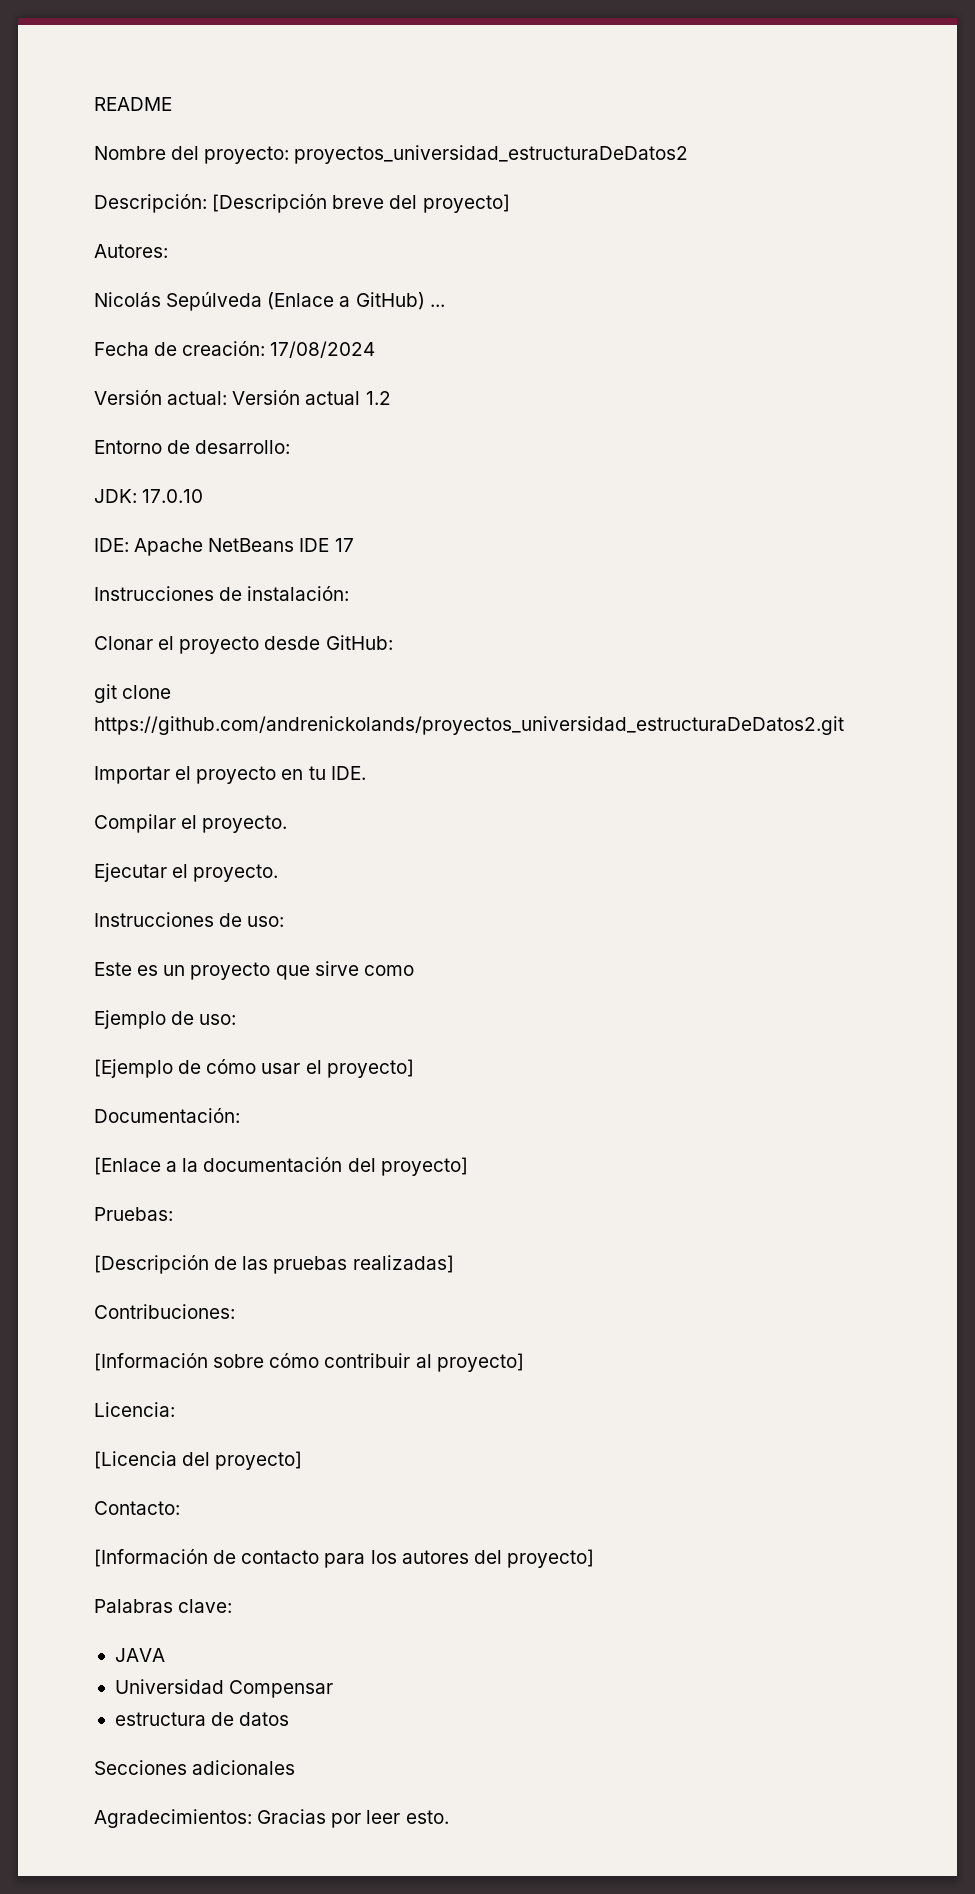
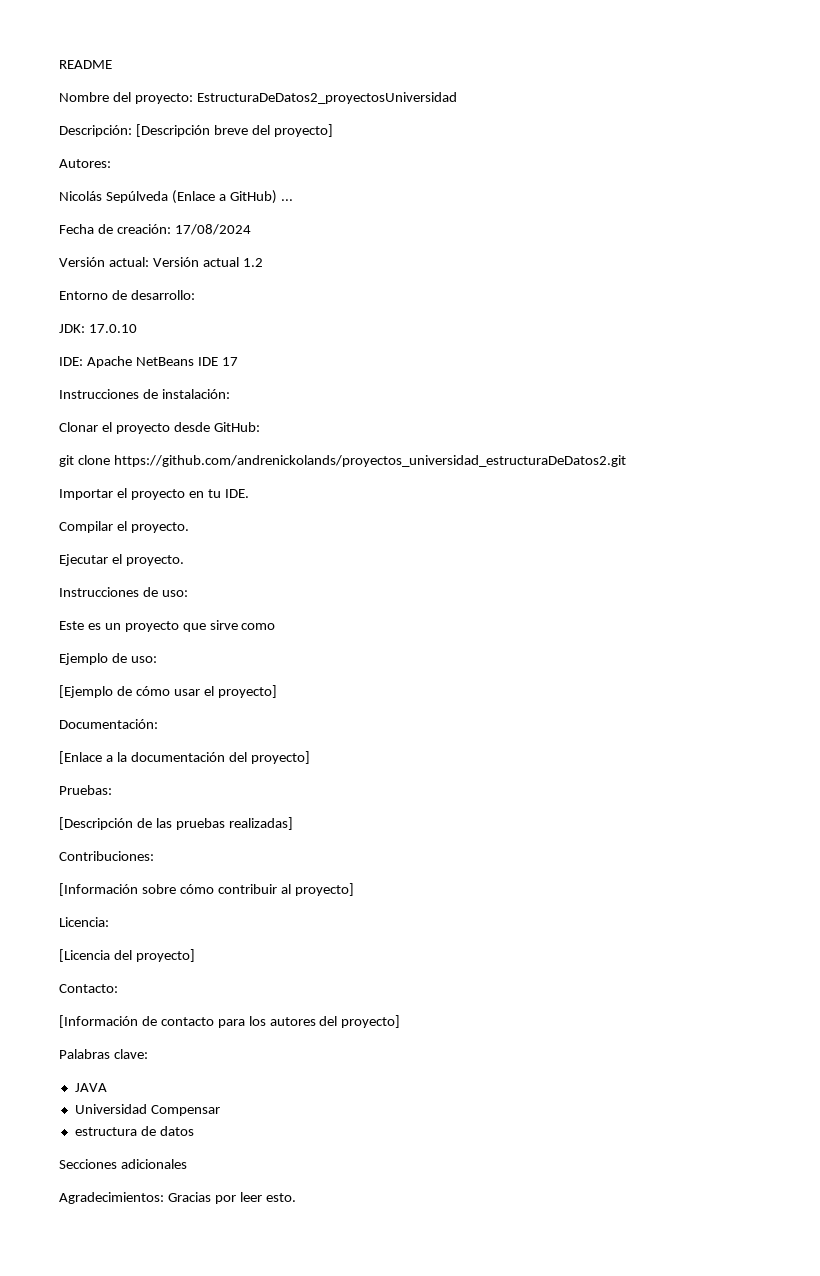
- Nombre del proyecto: proyectos_universidad_estructuraDeDatos2
+ Nombre del proyecto: EstructuraDeDatos2_proyectosUniversidad

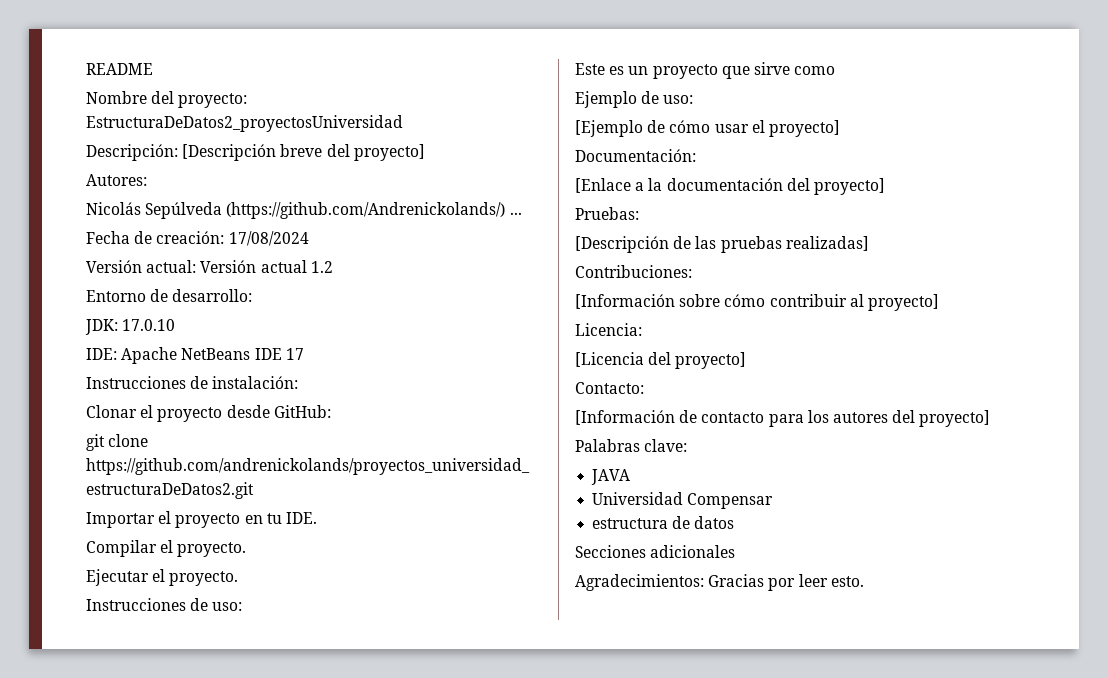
- Nicolás Sepúlveda (Enlace a GitHub) ...
+ Nicolás Sepúlveda (https://github.com/Andrenickolands/) ...

